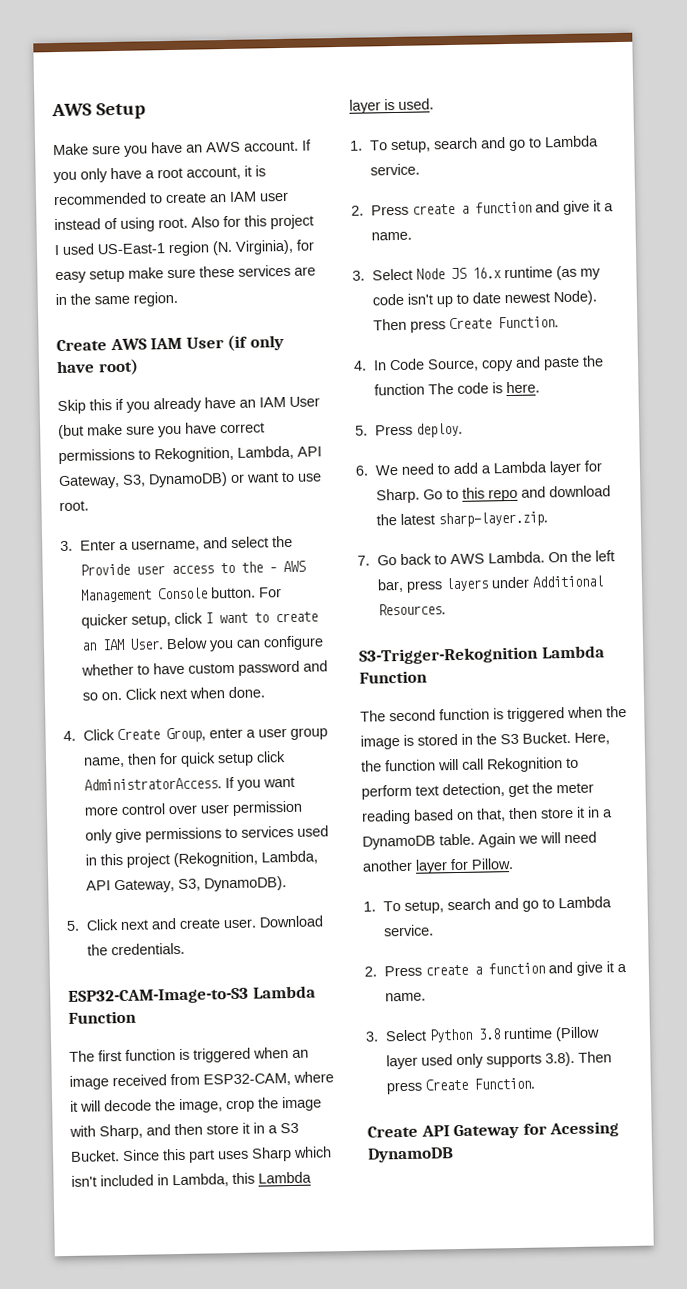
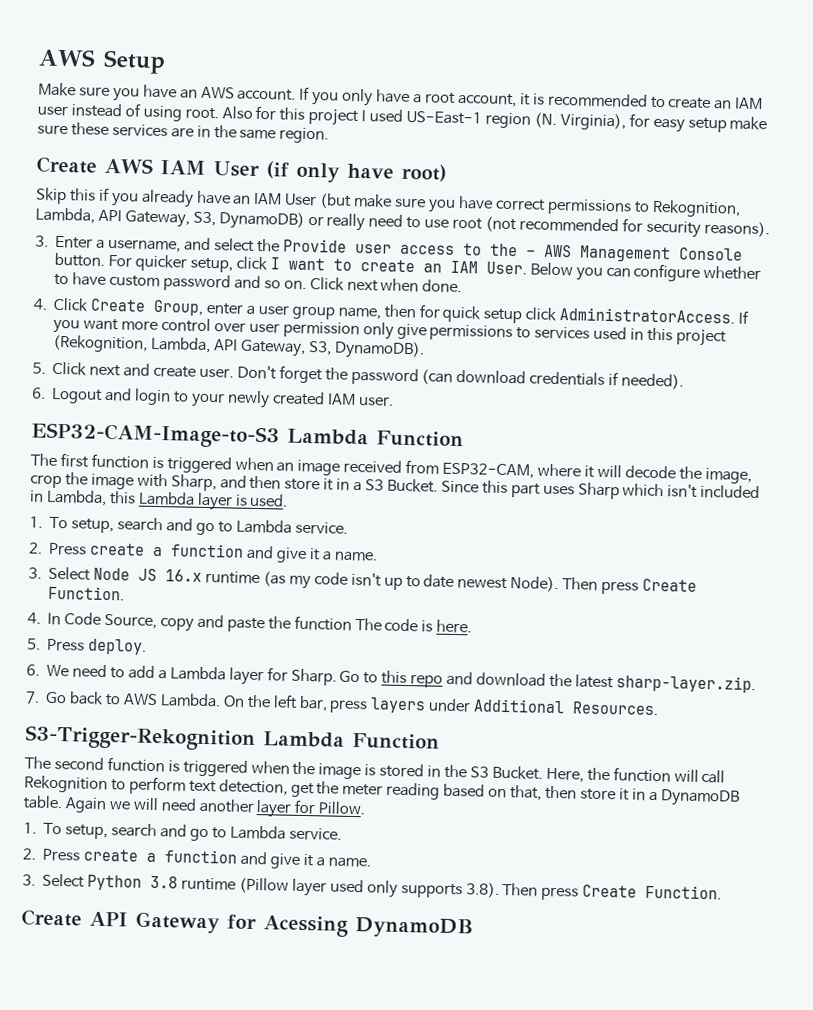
- Skip this if you already have an IAM User (but make sure you have correct permissions to Rekognition, Lambda, API Gateway, S3, DynamoDB) or want to use root.
+ Skip this if you already have an IAM User (but make sure you have correct permissions to Rekognition, Lambda, API Gateway, S3, DynamoDB) or really need to use root (not recommended for security reasons).
- Download the credentials.
+ Don't forget the password (can download credentials if needed).
+ 6. Logout and login to your newly created IAM user.

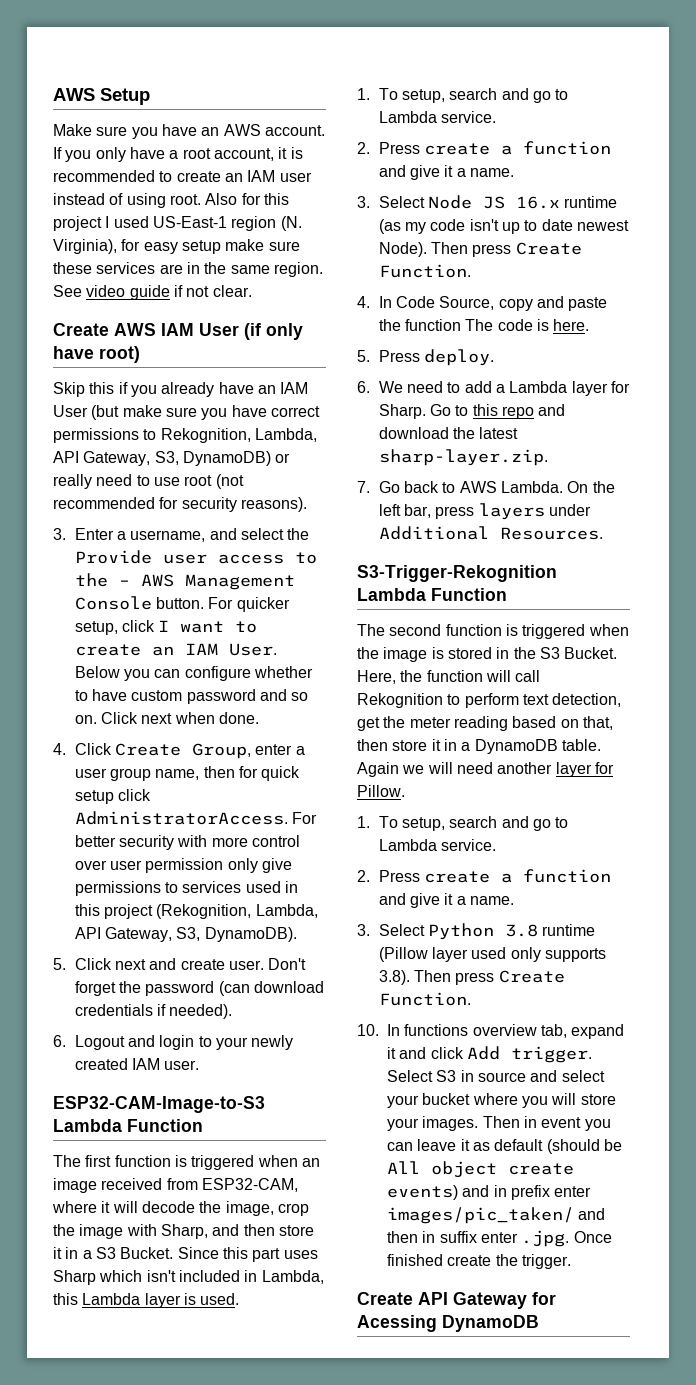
+ See video guide if not clear.
- If you want more control over user permission only give permissions to services used in this project (Rekognition, Lambda, API Gateway, S3, DynamoDB).
+ For better security with more control over user permission only give permissions to services used in this project (Rekognition, Lambda, API Gateway, S3, DynamoDB).
+ 10. In functions overview tab, expand it and click Add trigger. Select S3 in source and select your bucket where you will store your images. Then in event you can leave it as default (should be All object create events) and in prefix enter images/pic_taken/ and then in suffix enter .jpg. Once finished create the trigger.

